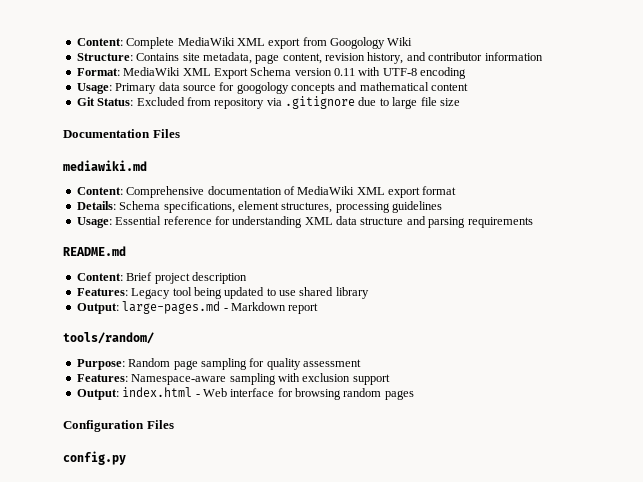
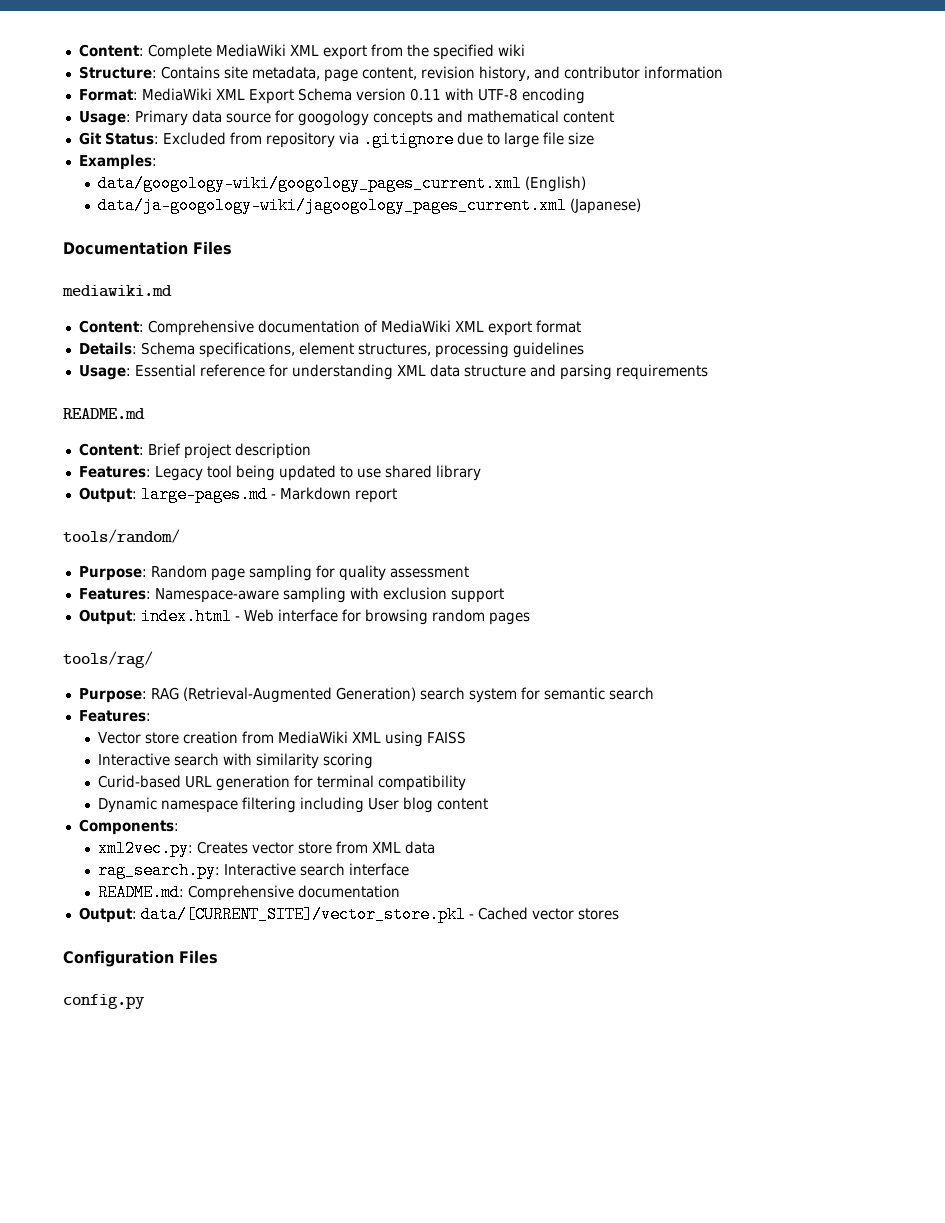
- Content: Complete MediaWiki XML export from Googology Wiki
+ Content: Complete MediaWiki XML export from the specified wiki
+ Examples:
+ data/googology-wiki/googology_pages_current.xml (English)
+ data/ja-googology-wiki/jagoogology_pages_current.xml (Japanese)
+ tools/rag/
+ Purpose: RAG (Retrieval-Augmented Generation) search system for semantic search
+ Features:
+ Vector store creation from MediaWiki XML using FAISS
+ Interactive search with similarity scoring
+ Curid-based URL generation for terminal compatibility
+ Dynamic namespace filtering including User blog content
+ Components:
+ xml2vec.py: Creates vector store from XML data
+ rag_search.py: Interactive search interface
+ README.md: Comprehensive documentation
+ Output: data/[CURRENT_SITE]/vector_store.pkl - Cached vector stores

